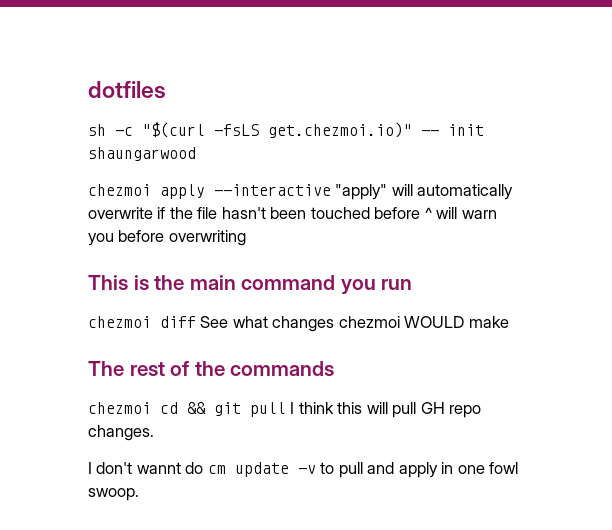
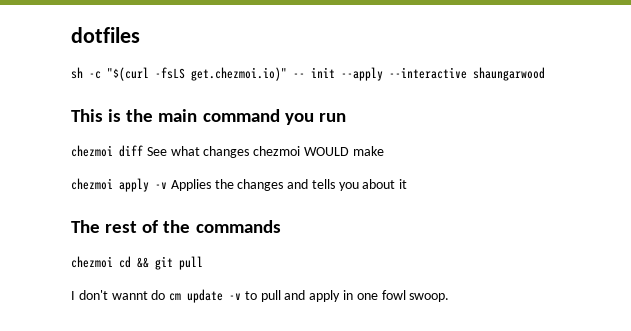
- sh -c "$(curl -fsLS get.chezmoi.io)" -- init shaungarwood
+ sh -c "$(curl -fsLS get.chezmoi.io)" -- init --apply --interactive shaungarwood
- chezmoi apply --interactive "apply" will automatically overwrite if the file hasn't been touched before ^ will warn you before overwriting
+ chezmoi apply -v Applies the changes and tells you about it
- chezmoi cd && git pull I think this will pull GH repo changes.
+ chezmoi cd && git pull

